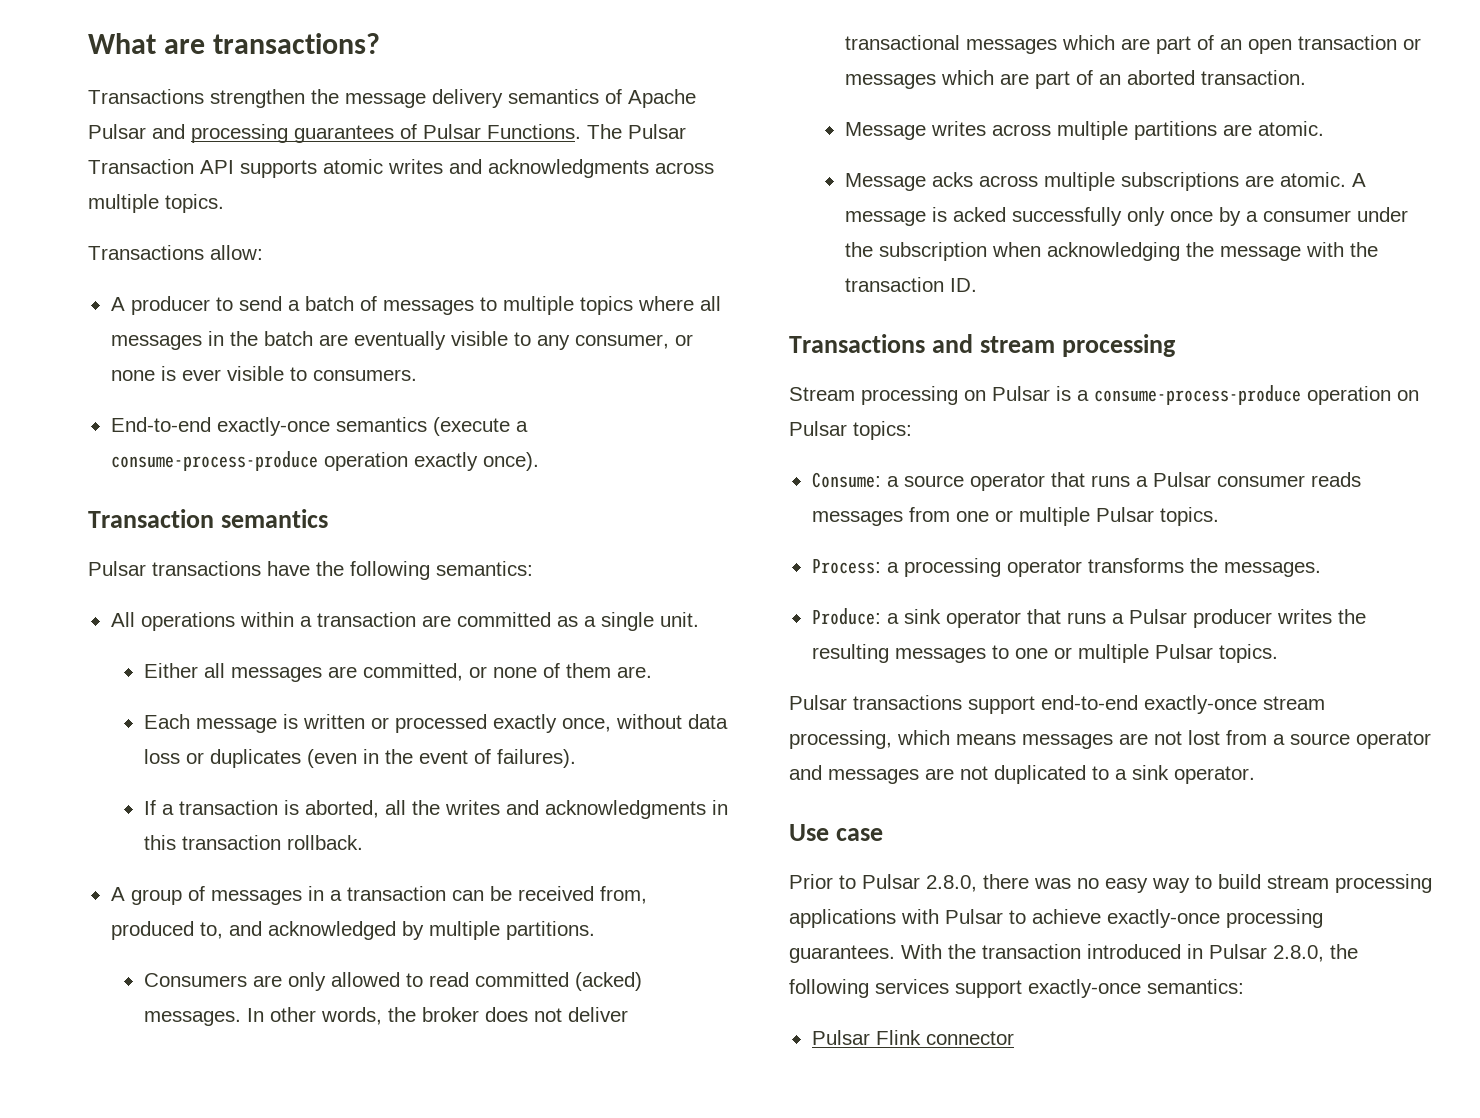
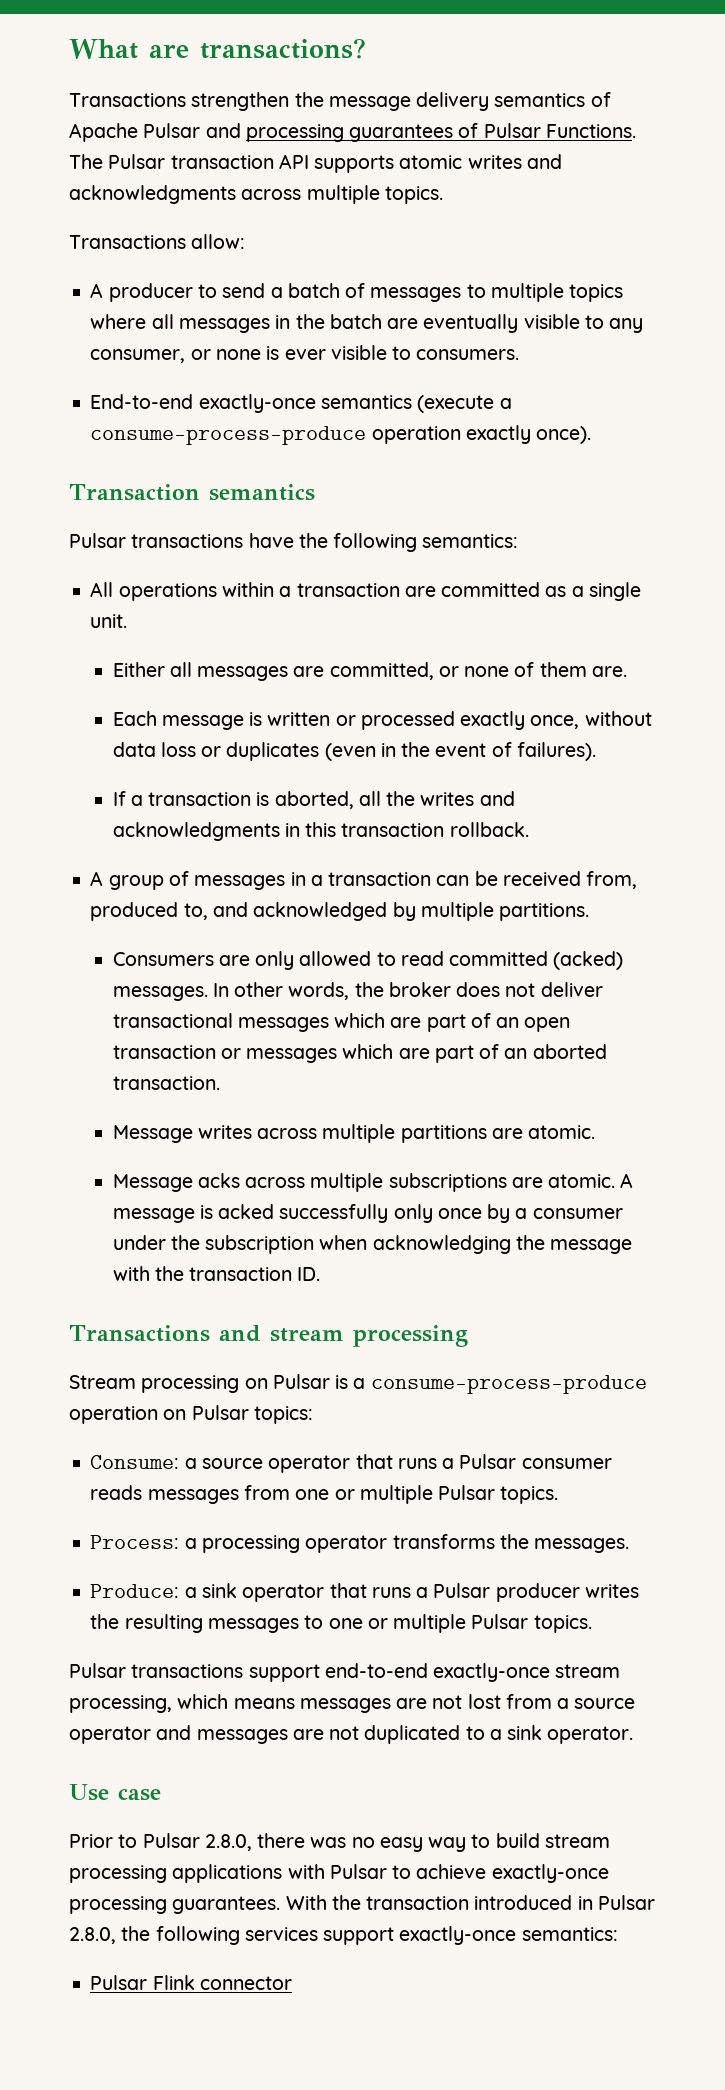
- The Pulsar Transaction API supports atomic writes and acknowledgments across multiple topics.
+ The Pulsar transaction API supports atomic writes and acknowledgments across multiple topics.

